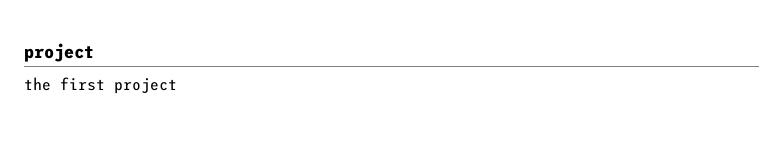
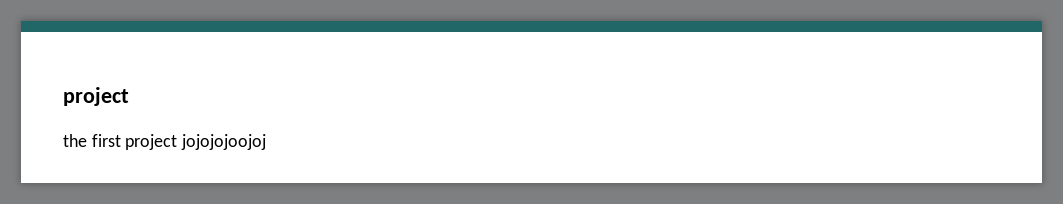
- the first project
+ the first project jojojojoojoj

